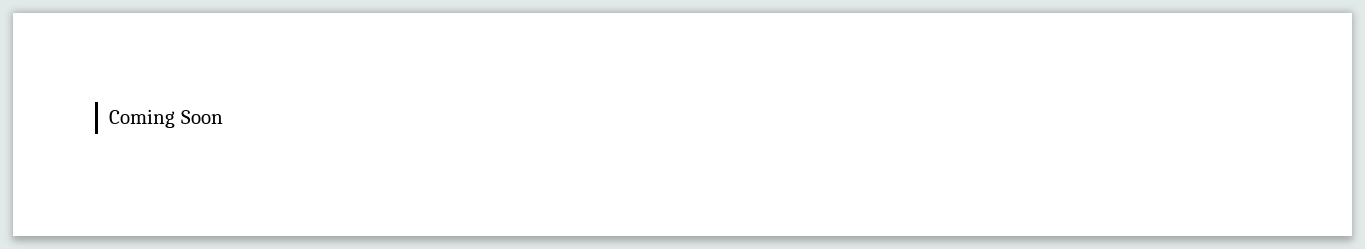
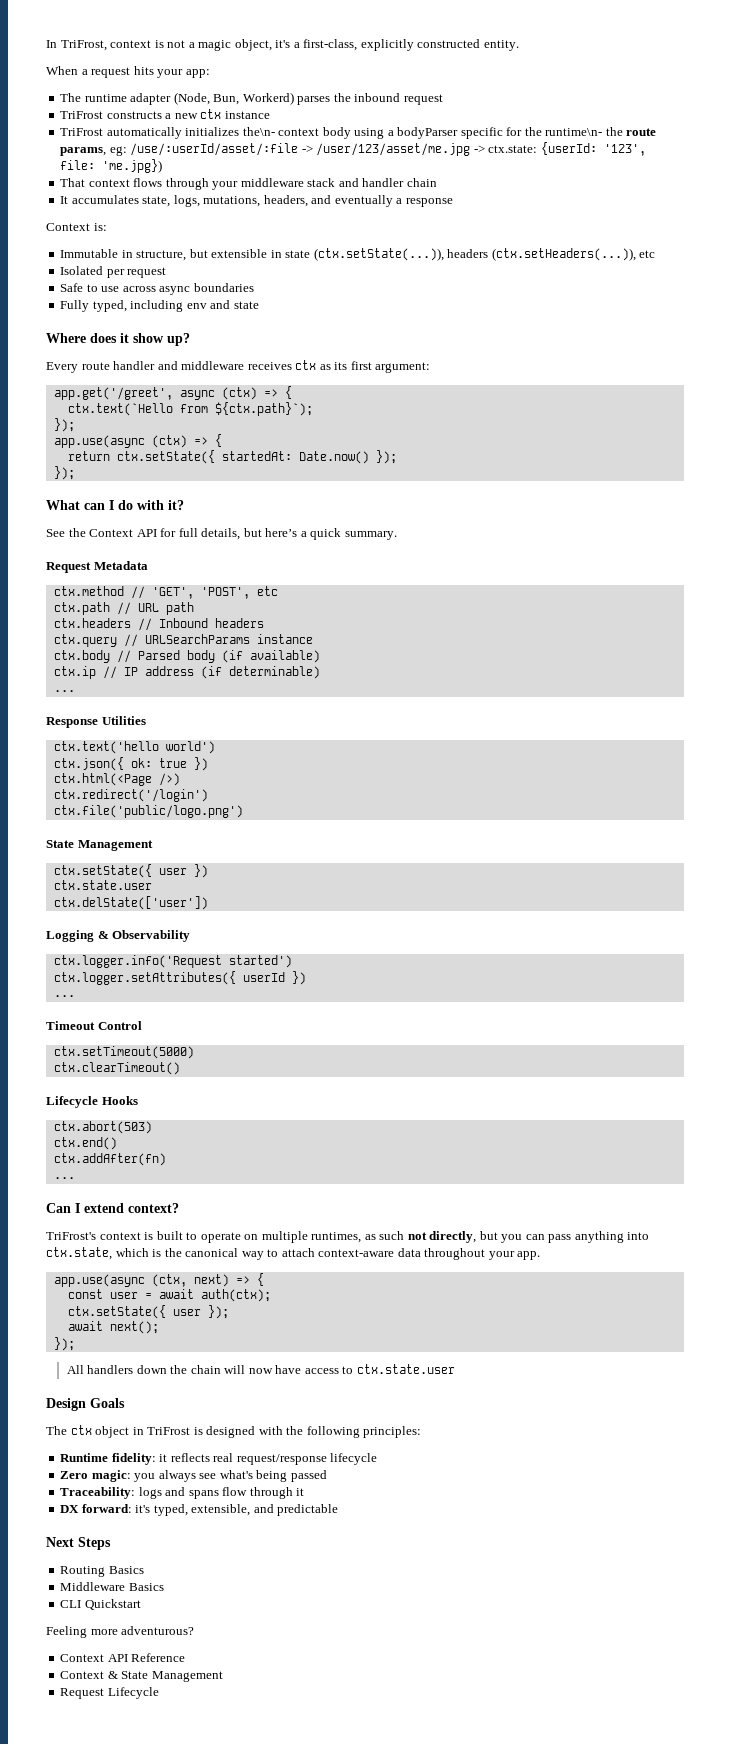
- Coming Soon
+ In TriFrost, context is not a magic object, it's a first-class, explicitly constructed entity.
+ When a request hits your app:
+ The runtime adapter (Node, Bun, Workerd) parses the inbound request
+ TriFrost constructs a new ctx instance
+ TriFrost automatically initializes the\n- context body using a bodyParser specific for the runtime\n- the route params, eg: /use/:userId/asset/:file -> /user/123/asset/me.jpg -> ctx.state: {userId: '123', file: 'me.jpg})
+ That context flows through your middleware stack and handler chain
+ It accumulates state, logs, mutations, headers, and eventually a response
+ Context is:
+ Immutable in structure, but extensible in state (ctx.setState(...)), headers (ctx.setHeaders(...)), etc
+ Isolated per request
+ Safe to use across async boundaries
+ Fully typed, including env and state
+ Where does it show up?
+ Every route handler and middleware receives ctx as its first argument:
+ app.get('/greet', async (ctx) => {
+ ctx.text(`Hello from ${ctx.path}`);
+ });
+ app.use(async (ctx) => {
+ return ctx.setState({ startedAt: Date.now() });
+ });
+ What can I do with it?
+ See the Context API for full details, but here’s a quick summary.
+ Request Metadata
+ ctx.method // 'GET', 'POST', etc
+ ctx.path // URL path
+ ctx.headers // Inbound headers
+ ctx.query // URLSearchParams instance
+ ctx.body // Parsed body (if available)
+ ctx.ip // IP address (if determinable)
+ ...
+ Response Utilities
+ ctx.text('hello world')
+ ctx.json({ ok: true })
+ ctx.html(<Page />)
+ ctx.redirect('/login')
+ ctx.file('public/logo.png')
+ State Management
+ ctx.setState({ user })
+ ctx.state.user
+ ctx.delState(['user'])
+ Logging & Observability
+ ctx.logger.info('Request started')
+ ctx.logger.setAttributes({ userId })
+ ...
+ Timeout Control
+ ctx.setTimeout(5000)
+ ctx.clearTimeout()
+ Lifecycle Hooks
+ ctx.abort(503)
+ ctx.end()
+ ctx.addAfter(fn)
+ ...
+ Can I extend context?
+ TriFrost's context is built to operate on multiple runtimes, as such not directly, but you can pass anything into ctx.state, which is the canonical way to attach context-aware data throughout your app.
+ app.use(async (ctx, next) => {
+ const user = await auth(ctx);
+ ctx.setState({ user });
+ await next();
+ });
+ All handlers down the chain will now have access to ctx.state.user
+ Design Goals
+ The ctx object in TriFrost is designed with the following principles:
+ Runtime fidelity: it reflects real request/response lifecycle
+ Zero magic: you always see what's being passed
+ Traceability: logs and spans flow through it
+ DX forward: it's typed, extensible, and predictable
+ Next Steps
+ Routing Basics
+ Middleware Basics
+ CLI Quickstart
+ Feeling more adventurous?
+ Context API Reference
+ Context & State Management
+ Request Lifecycle

